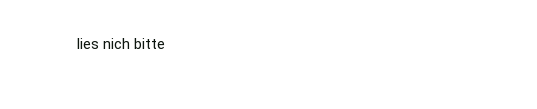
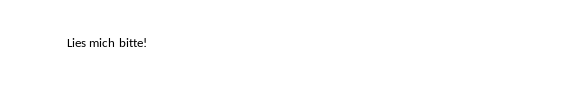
- lies nich bitte
+ Lies mich bitte!

